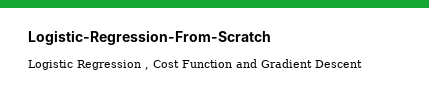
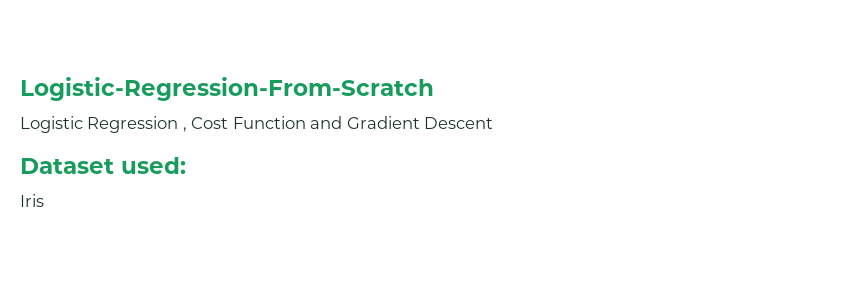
+ Dataset used:
+ Iris

